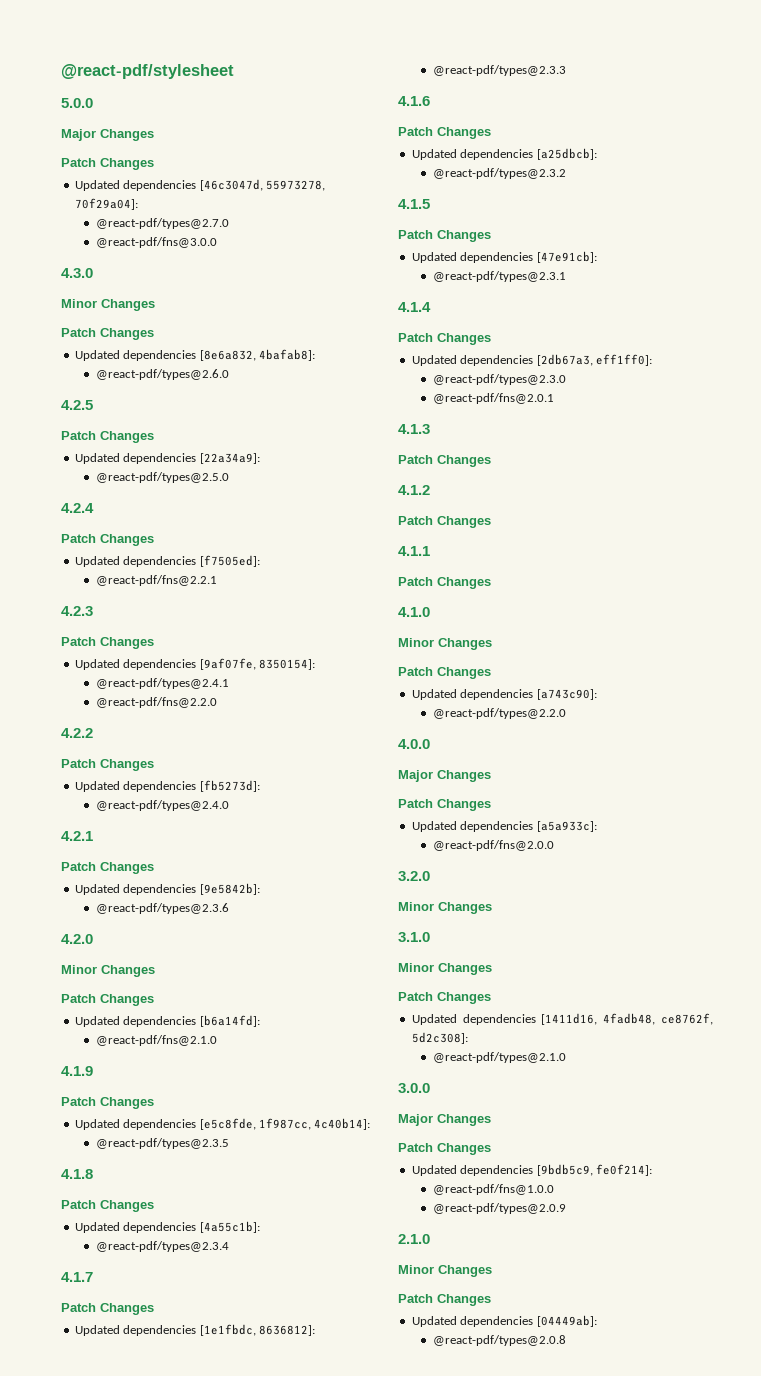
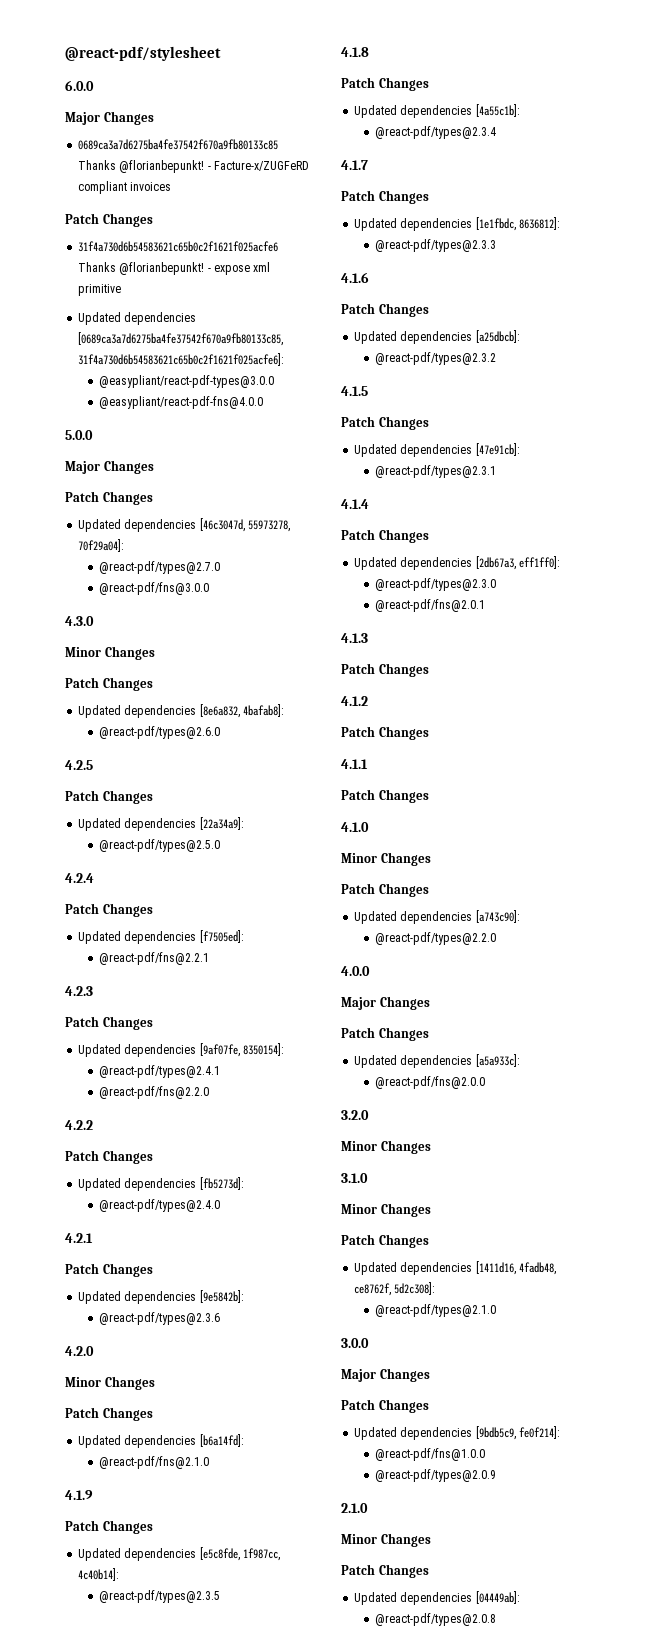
+ 6.0.0
+ Major Changes
+ 0689ca3a7d6275ba4fe37542f670a9fb80133c85 Thanks @florianbepunkt! - Facture-x/ZUGFeRD compliant invoices
+ Patch Changes
+ 31f4a730d6b54583621c65b0c2f1621f025acfe6 Thanks @florianbepunkt! - expose xml primitive
+ Updated dependencies [0689ca3a7d6275ba4fe37542f670a9fb80133c85, 31f4a730d6b54583621c65b0c2f1621f025acfe6]:
+ @easypliant/react-pdf-types@3.0.0
+ @easypliant/react-pdf-fns@4.0.0

